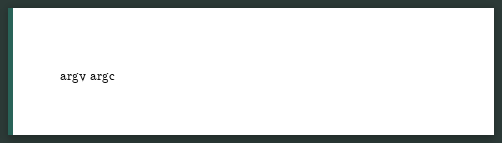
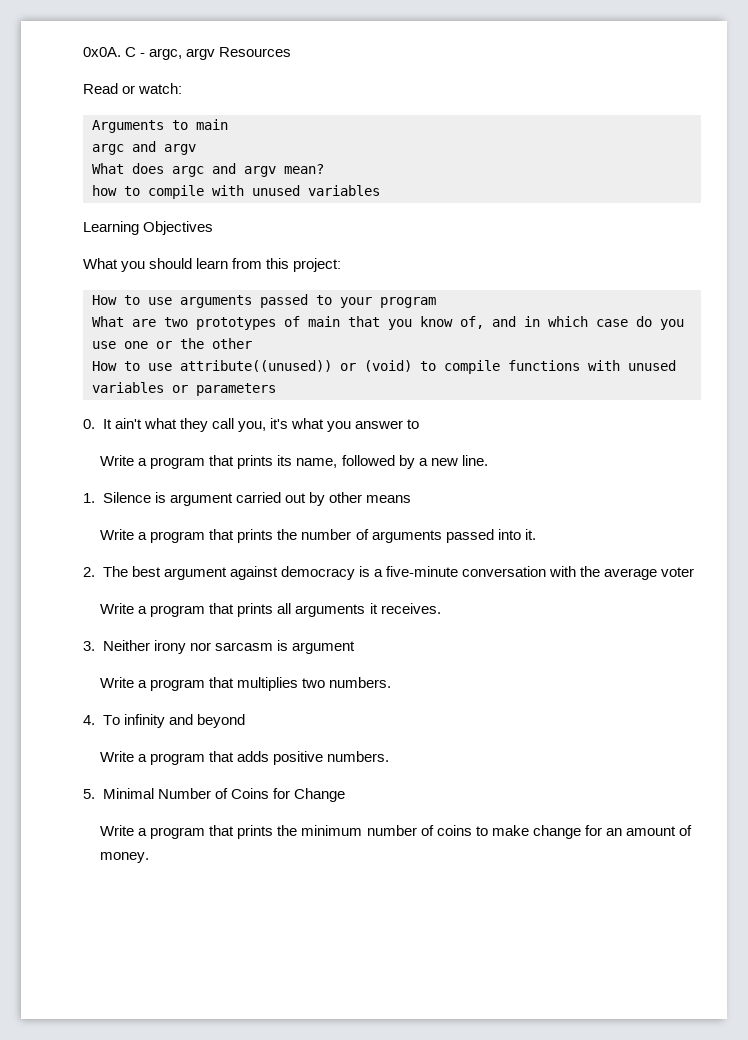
- argv argc
+ 0x0A. C - argc, argv Resources
+ Read or watch:
+ Arguments to main
+ argc and argv
+ What does argc and argv mean?
+ how to compile with unused variables
+ Learning Objectives
+ What you should learn from this project:
+ How to use arguments passed to your program
+ What are two prototypes of main that you know of, and in which case do you use one or the other
+ How to use attribute((unused)) or (void) to compile functions with unused variables or parameters
+ 0. It ain't what they call you, it's what you answer to
+ Write a program that prints its name, followed by a new line.
+ 1. Silence is argument carried out by other means
+ Write a program that prints the number of arguments passed into it.
+ 2. The best argument against democracy is a five-minute conversation with the average voter
+ Write a program that prints all arguments it receives.
+ 3. Neither irony nor sarcasm is argument
+ Write a program that multiplies two numbers.
+ 4. To infinity and beyond
+ Write a program that adds positive numbers.
+ 5. Minimal Number of Coins for Change
+ Write a program that prints the minimum number of coins to make change for an amount of money.

